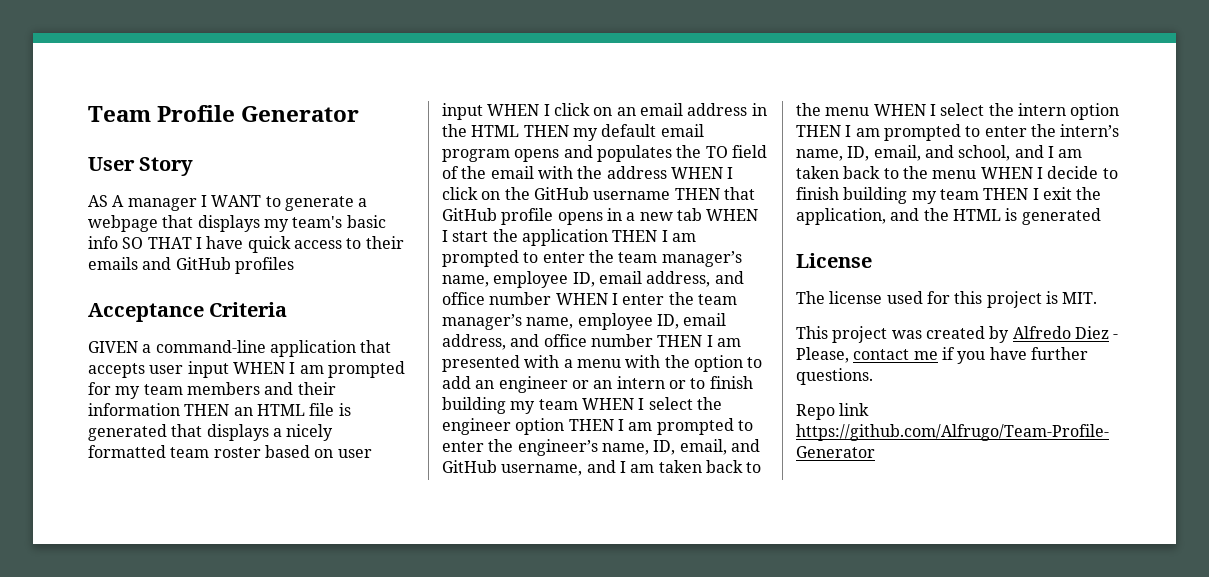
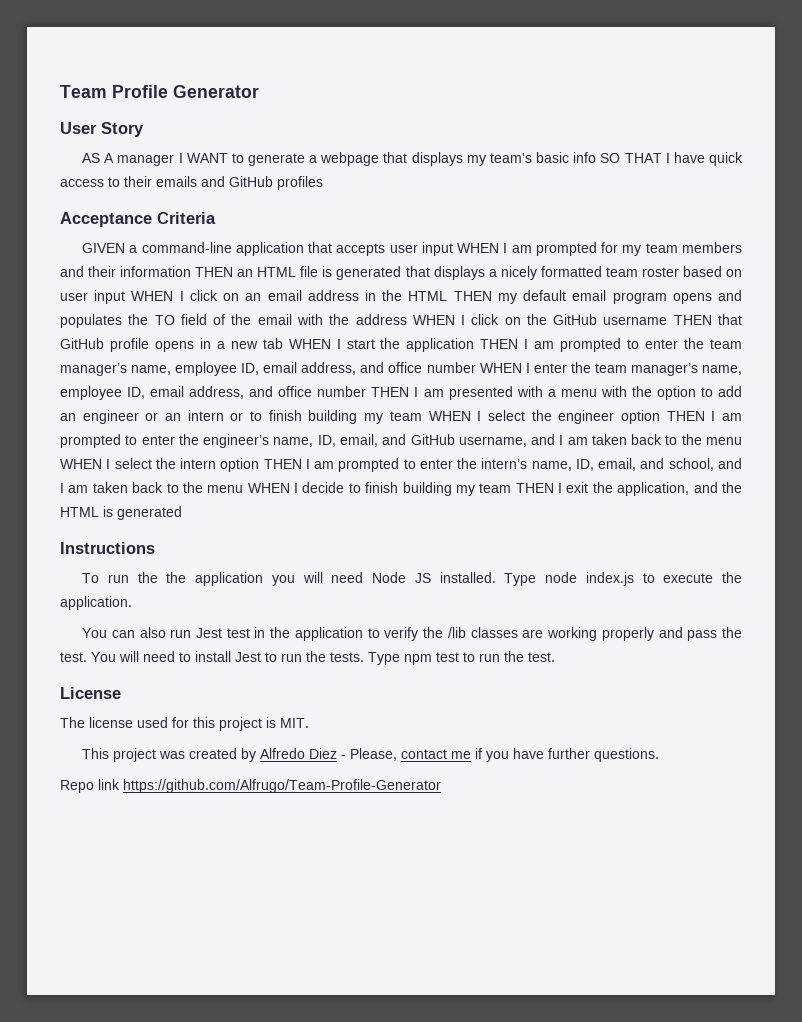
+ Instructions
+ To run the the application you will need Node JS installed. Type node index.js to execute the application.
+ You can also run Jest test in the application to verify the /lib classes are working properly and pass the test. You will need to install Jest to run the tests. Type npm test to run the test.

